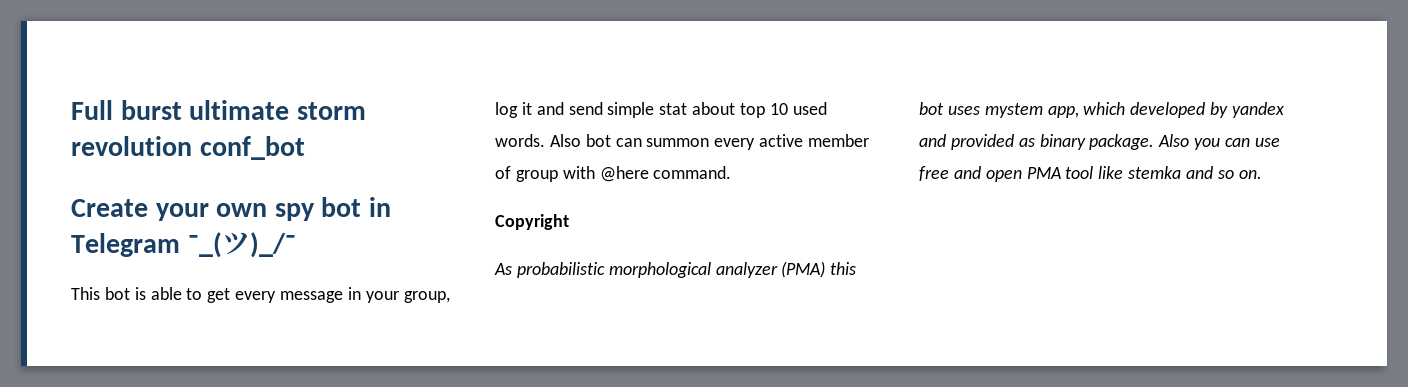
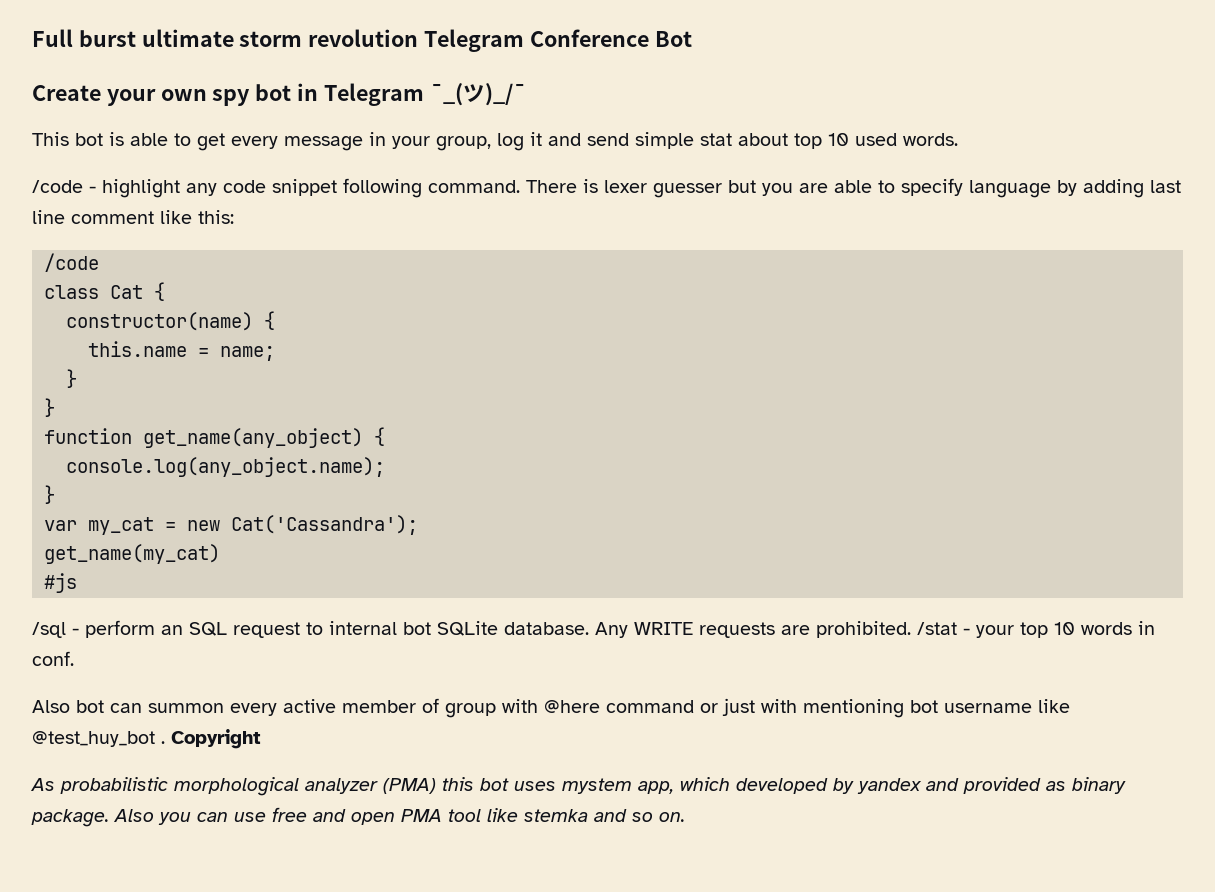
- Full burst ultimate storm revolution conf_bot
+ Full burst ultimate storm revolution Telegram Conference Bot
- This bot is able to get every message in your group, log it and send simple stat about top 10 used words. Also bot can summon every active member of group with @here command.
- Copyright
+ This bot is able to get every message in your group, log it and send simple stat about top 10 used words.
+ /code - highlight any code snippet following command. There is lexer guesser but you are able to specify language by adding last line comment like this:
+ /code
+ class Cat {
+ constructor(name) {
+ this.name = name;
+ }
+ }
+ function get_name(any_object) {
+ console.log(any_object.name);
+ }
+ var my_cat = new Cat('Cassandra');
+ get_name(my_cat)
+ #js
+ /sql - perform an SQL request to internal bot SQLite database. Any WRITE requests are prohibited. /stat - your top 10 words in conf.
+ Also bot can summon every active member of group with @here command or just with mentioning bot username like @test_huy_bot . Copyright

